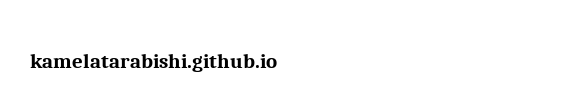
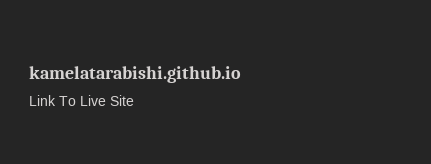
+ Link To Live Site

